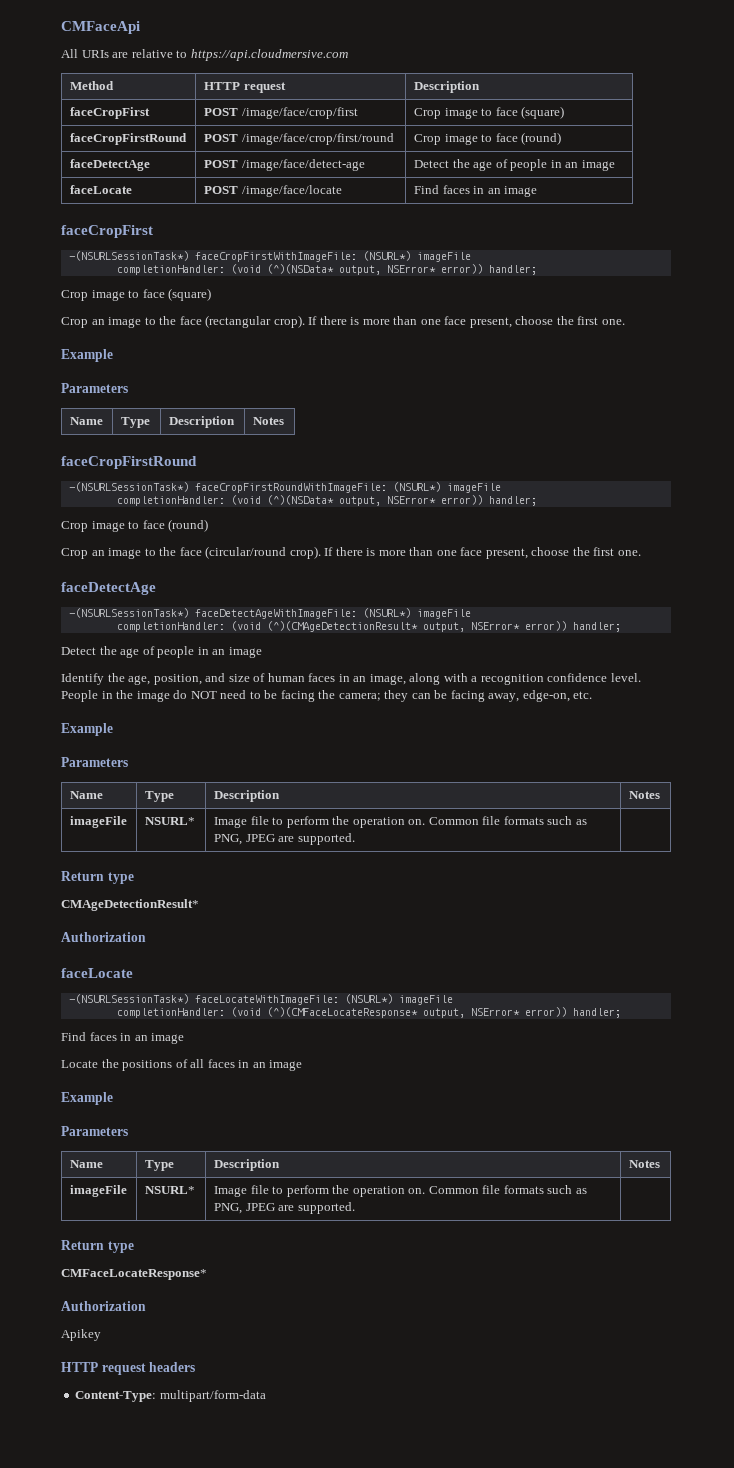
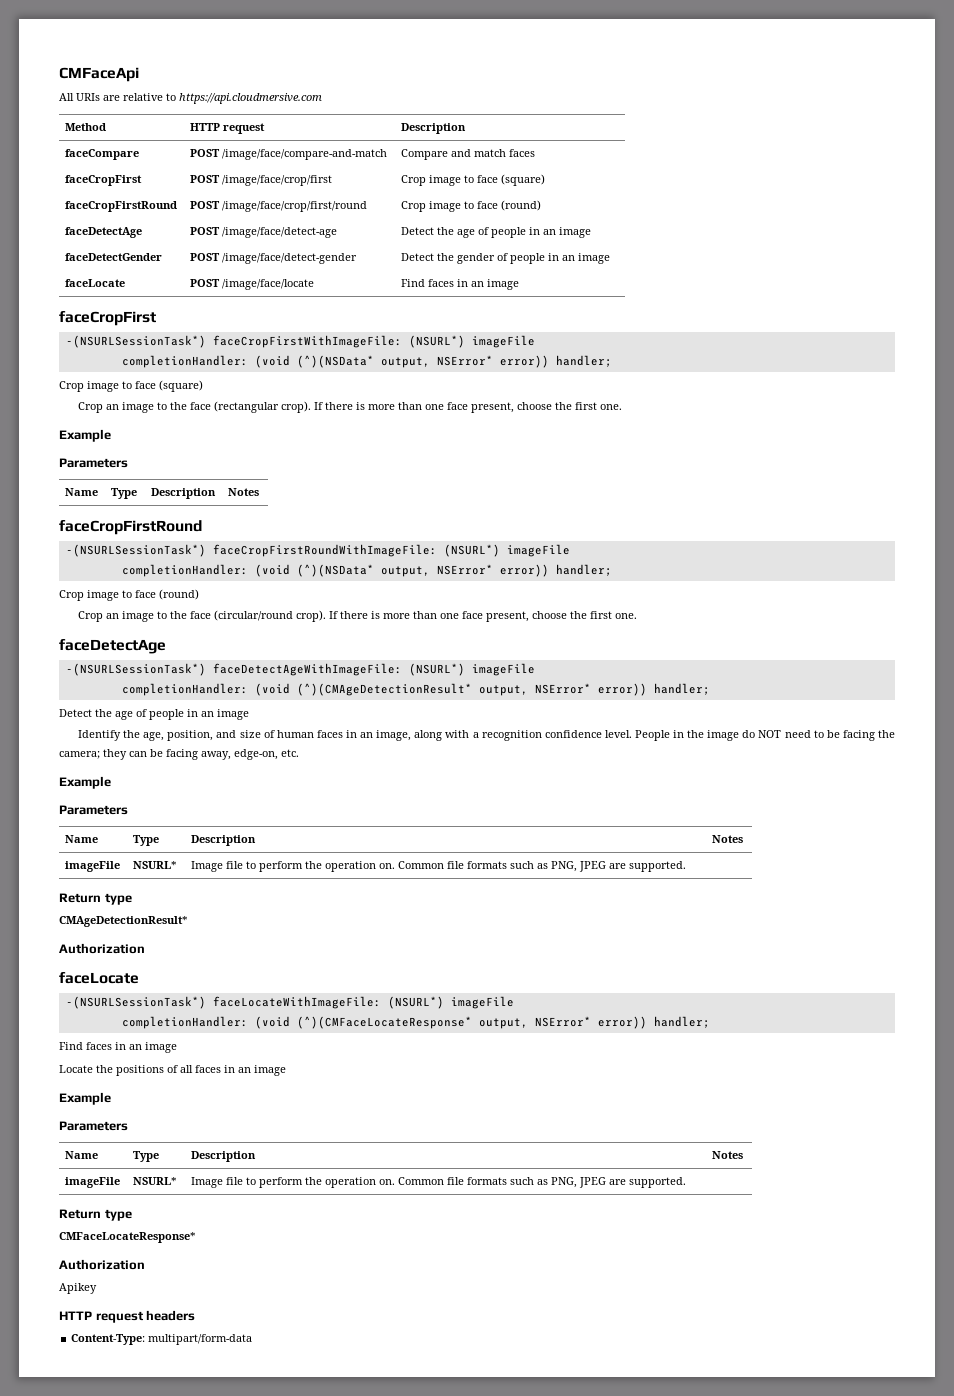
+ faceCompare | POST /image/face/compare-and-match | Compare and match faces
+ faceDetectGender | POST /image/face/detect-gender | Detect the gender of people in an image

